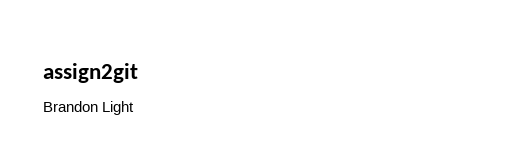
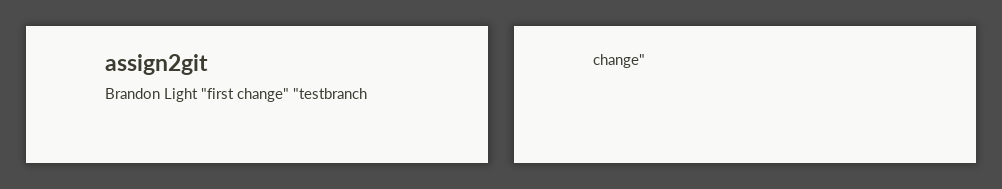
- Brandon Light
+ Brandon Light "first change" "testbranch change"

